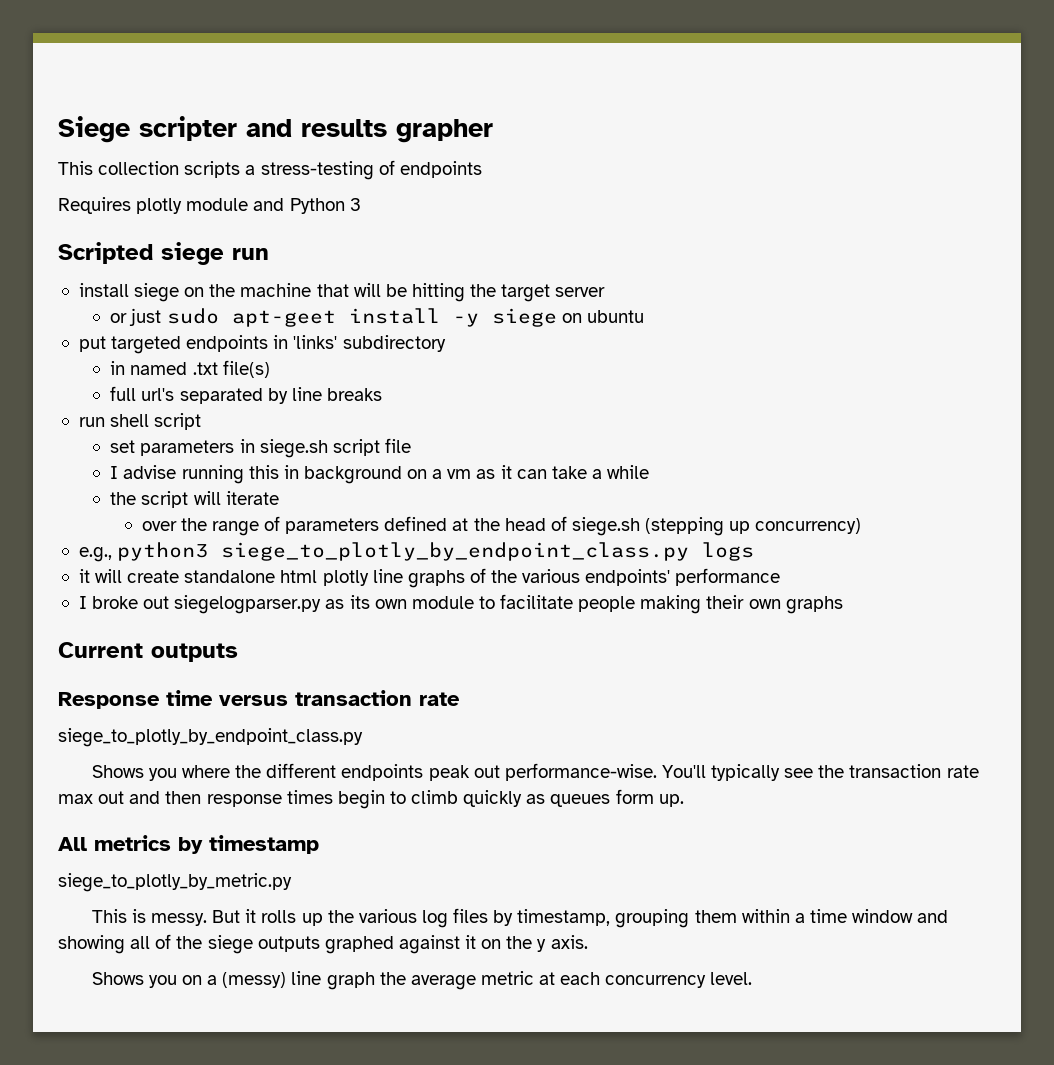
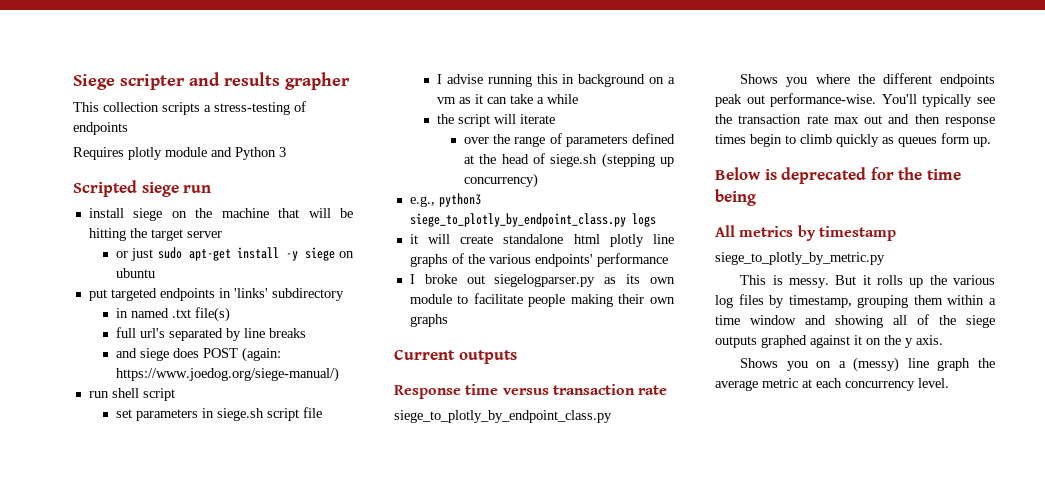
- or just sudo apt-geet install -y siege on ubuntu
+ or just sudo apt-get install -y siege on ubuntu
+ and siege does POST (again: https://www.joedog.org/siege-manual/)
+ Below is deprecated for the time being

